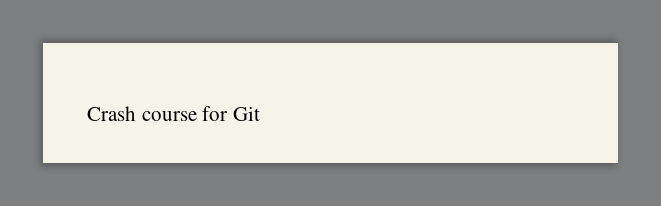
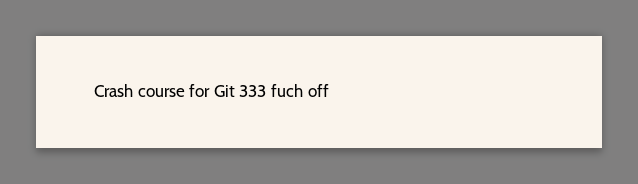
- Crash course for Git
+ Crash course for Git 333 fuch off

